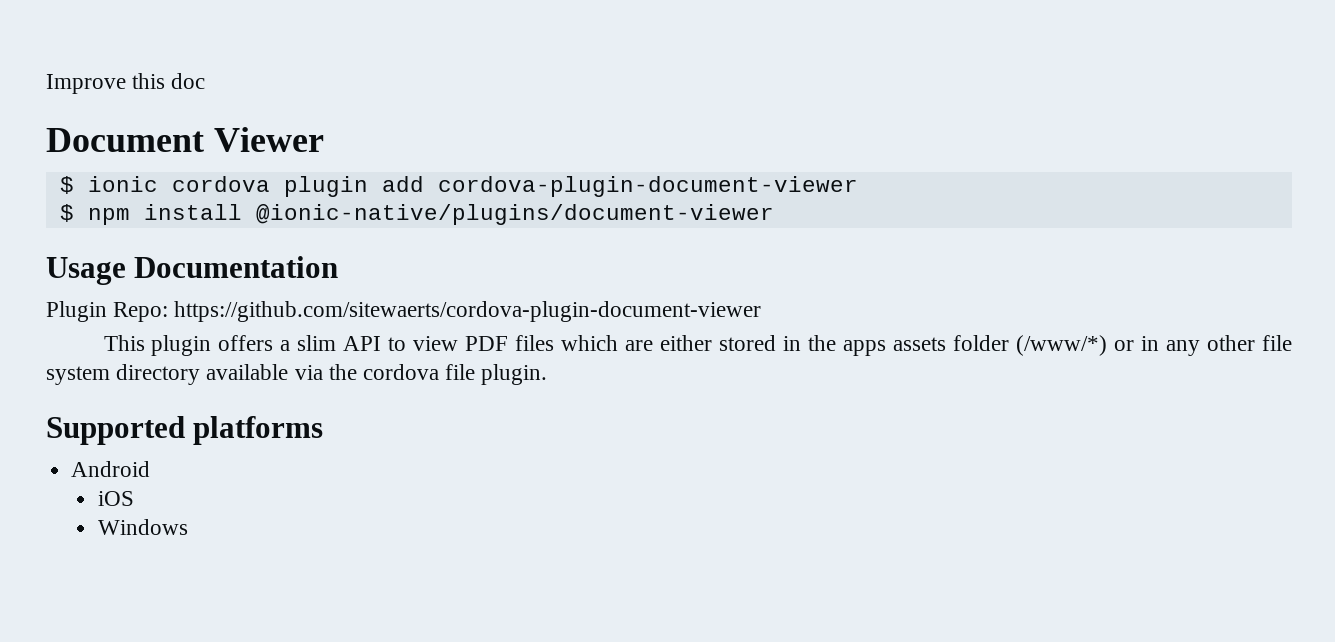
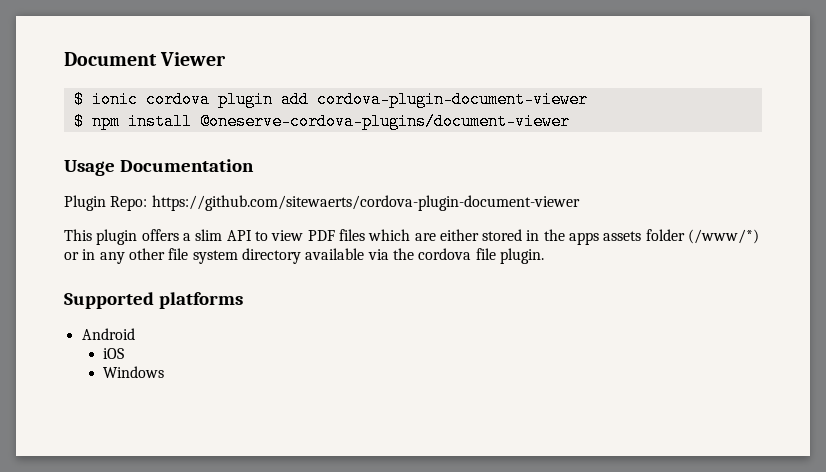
- Improve this doc
- $ npm install @ionic-native/plugins/document-viewer
+ $ npm install @oneserve-cordova-plugins/document-viewer

